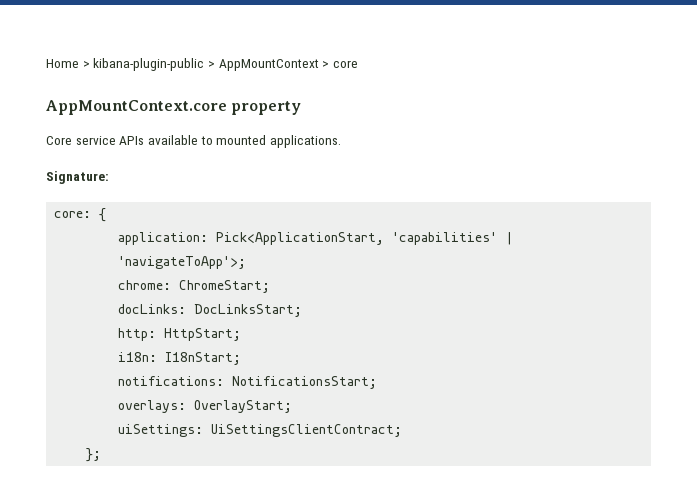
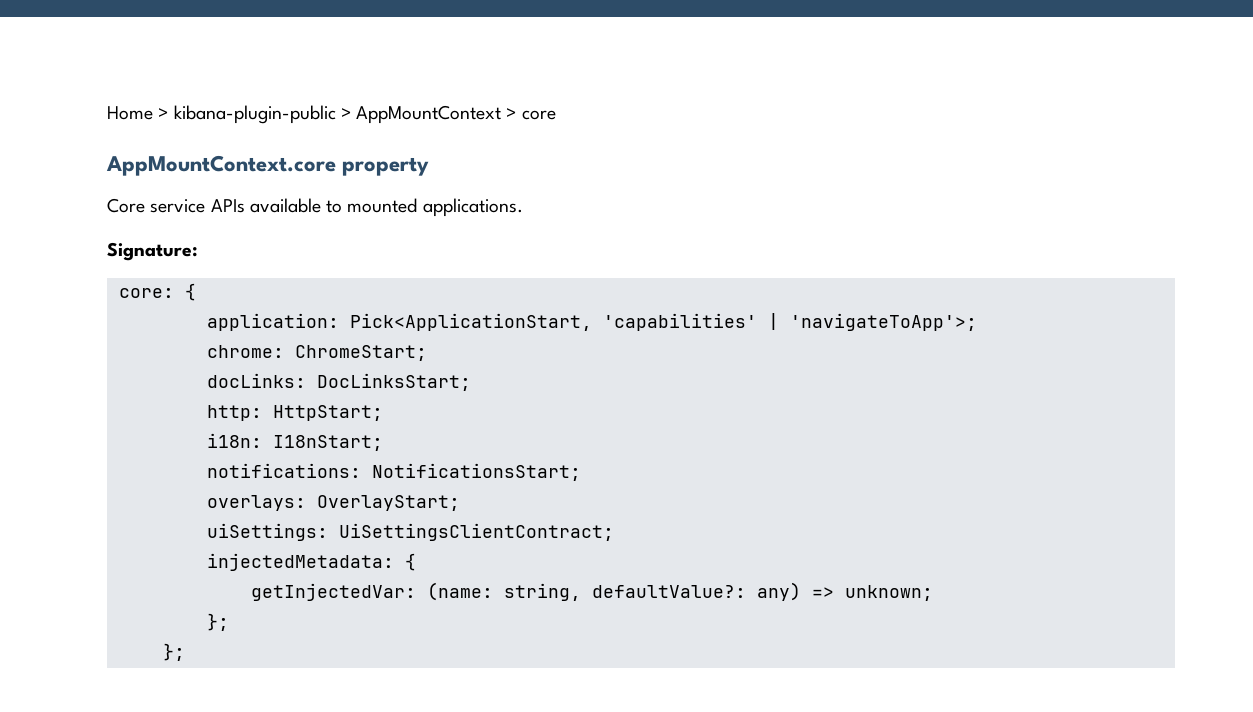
+ injectedMetadata: {
+ getInjectedVar: (name: string, defaultValue?: any) => unknown;
+ };

